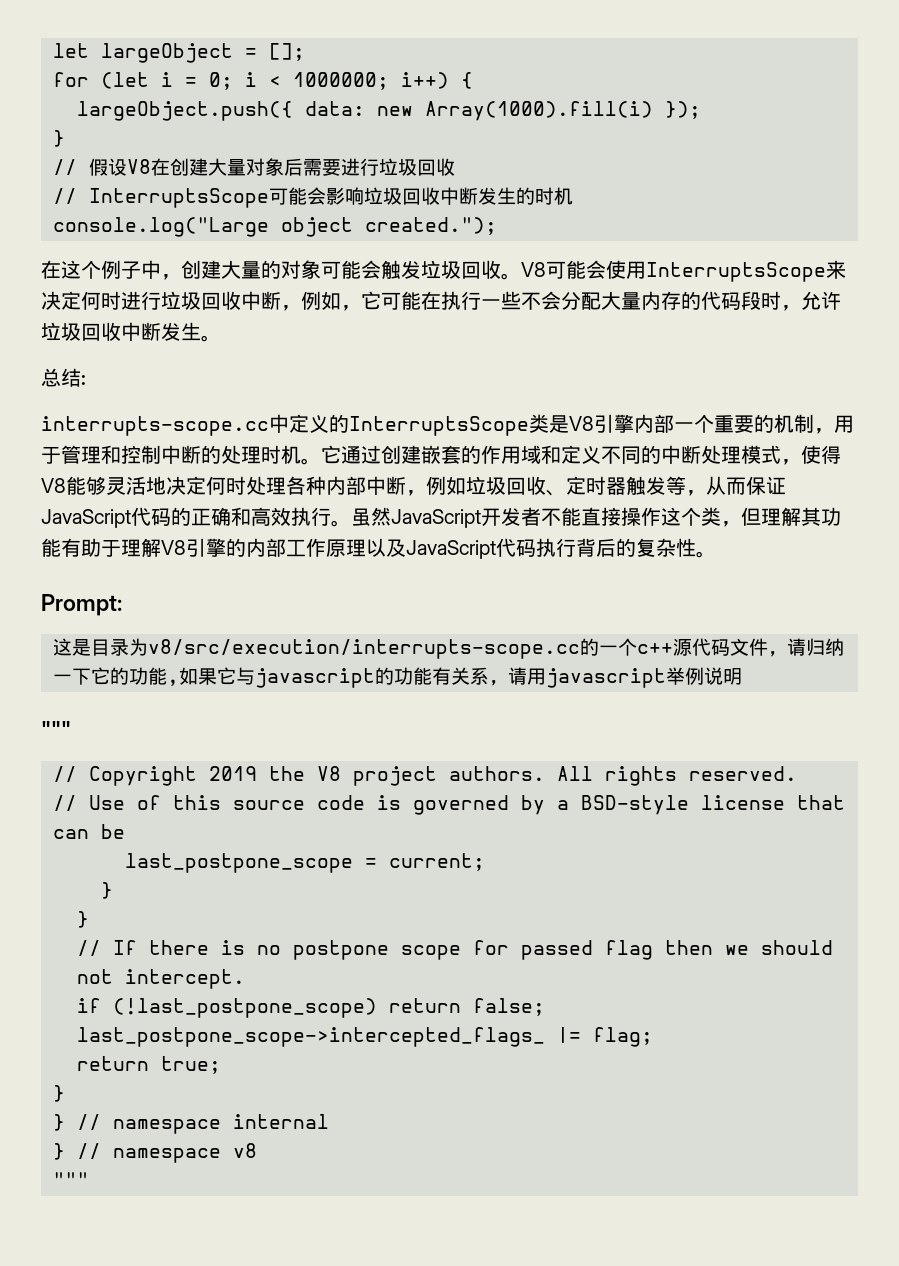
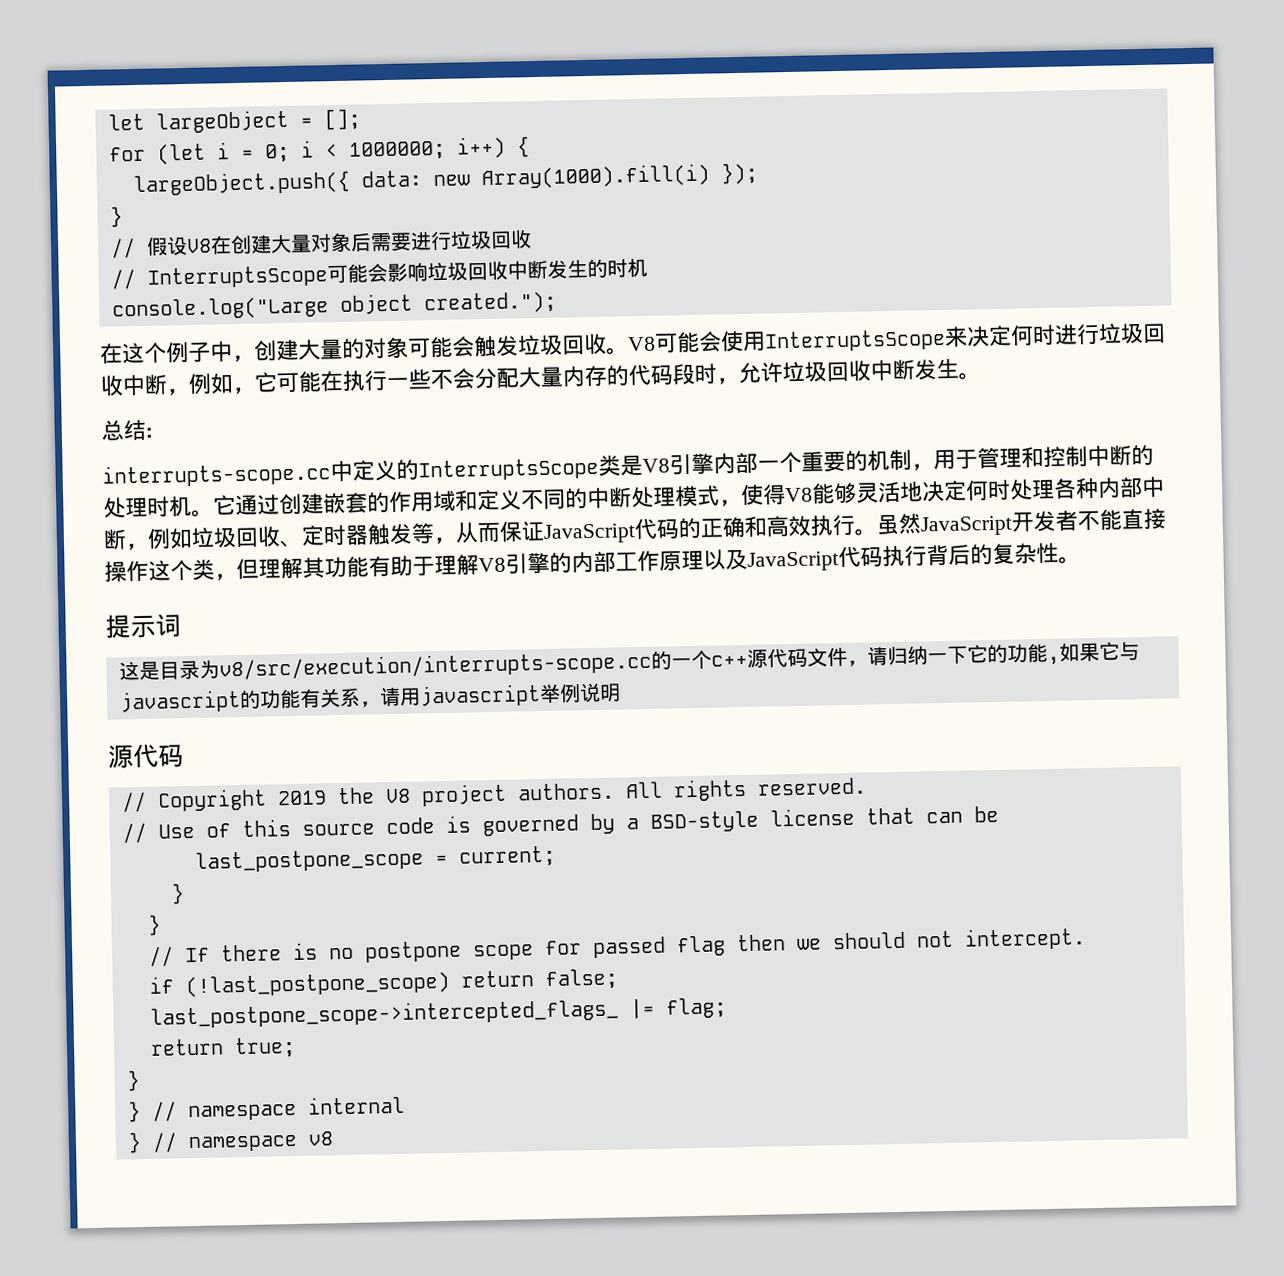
- Prompt:
+ 提示词
  这是目录为v8/src/execution/interrupts-scope.cc的一个c++源代码文件，请归纳一下它的功能,如果它与javascript的功能有关系，请用javascript举例说明
- """
+ 源代码
  } // namespace v8
- """

